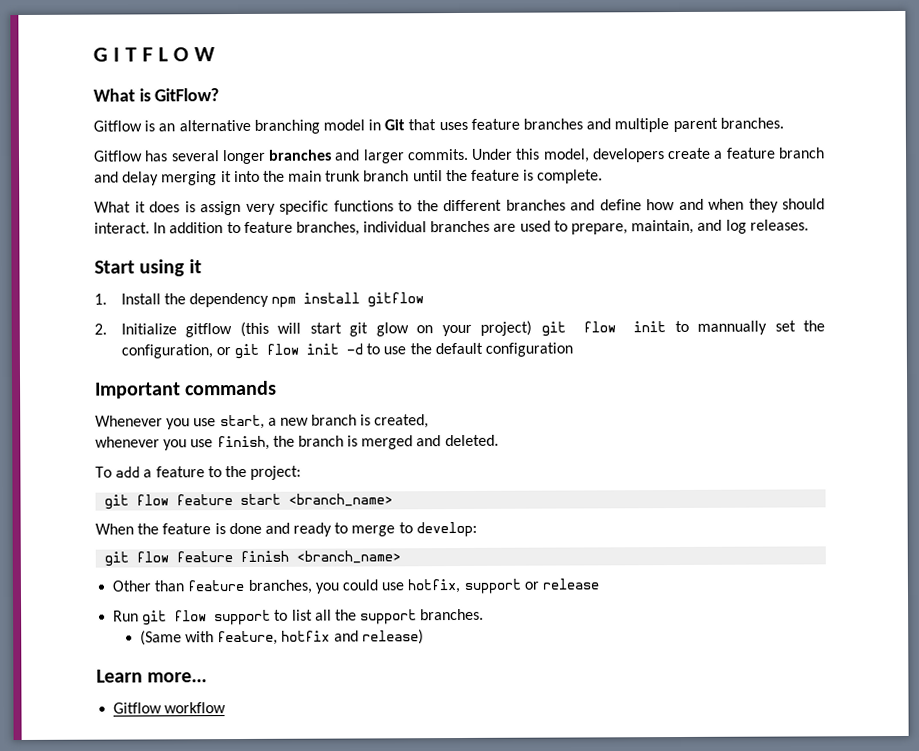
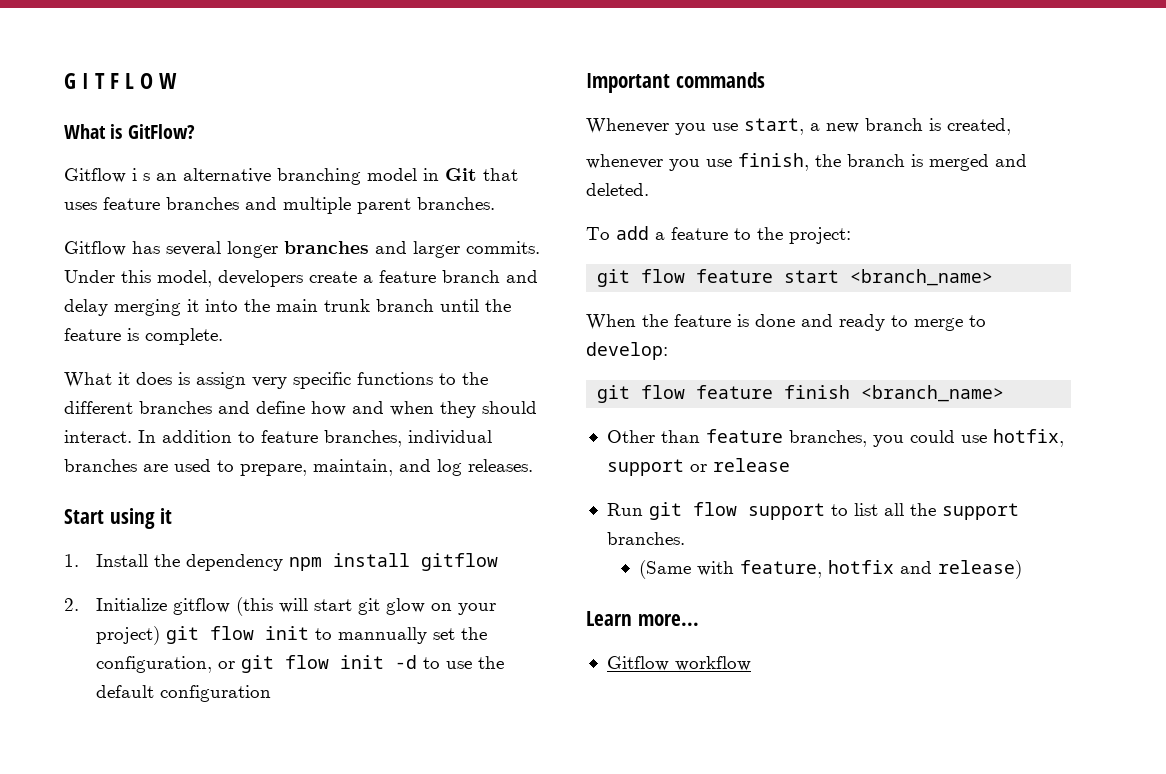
- Gitflow is an alternative branching model in Git that uses feature branches and multiple parent branches.
+ Gitflow i s an alternative branching model in Git that uses feature branches and multiple parent branches.

